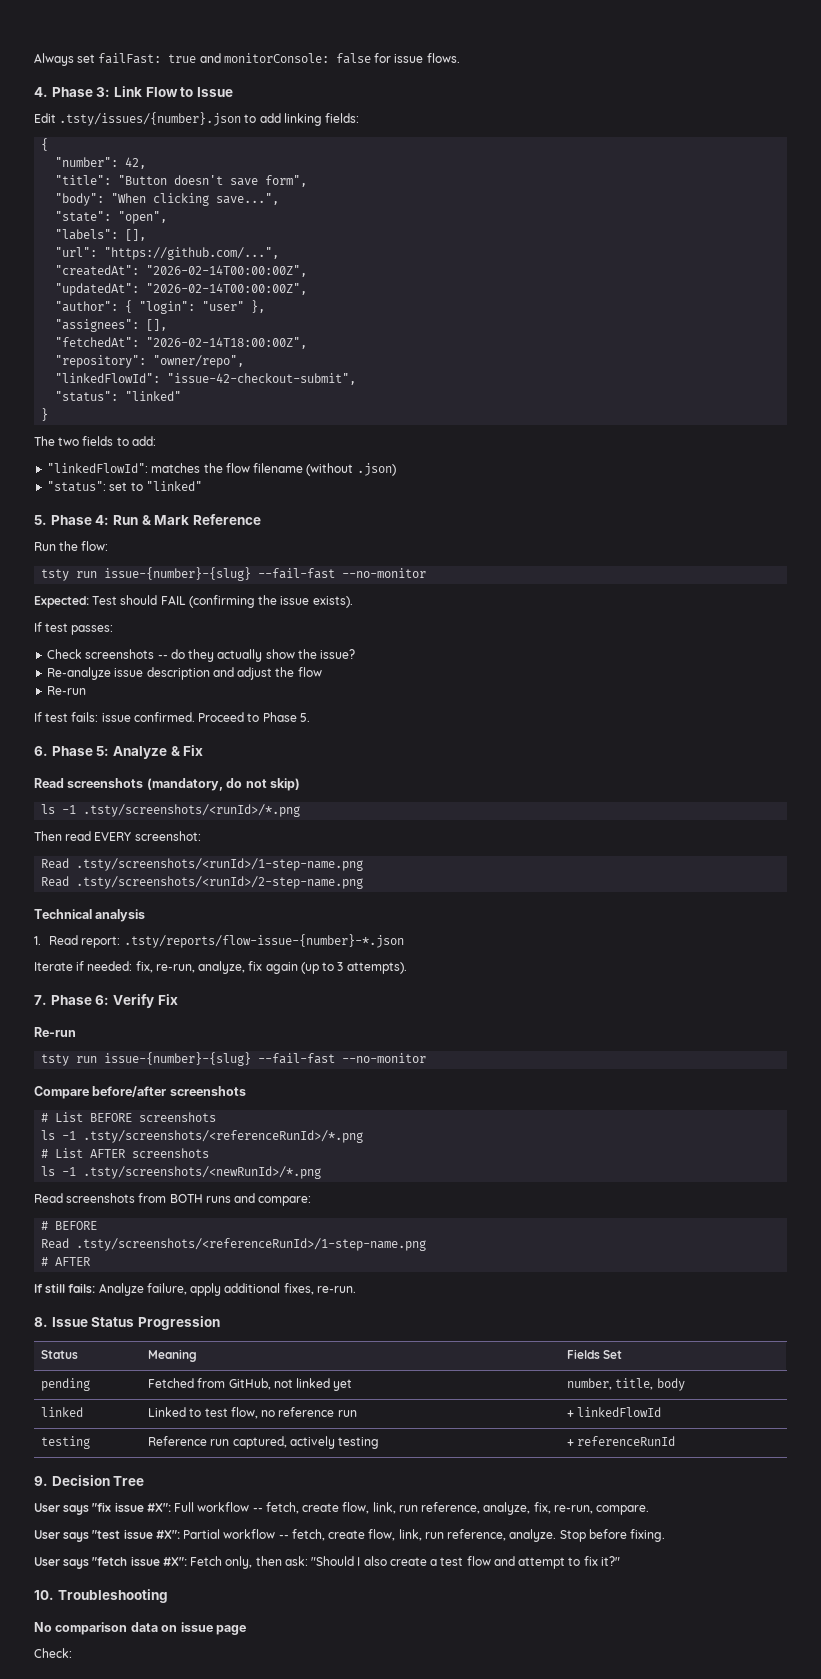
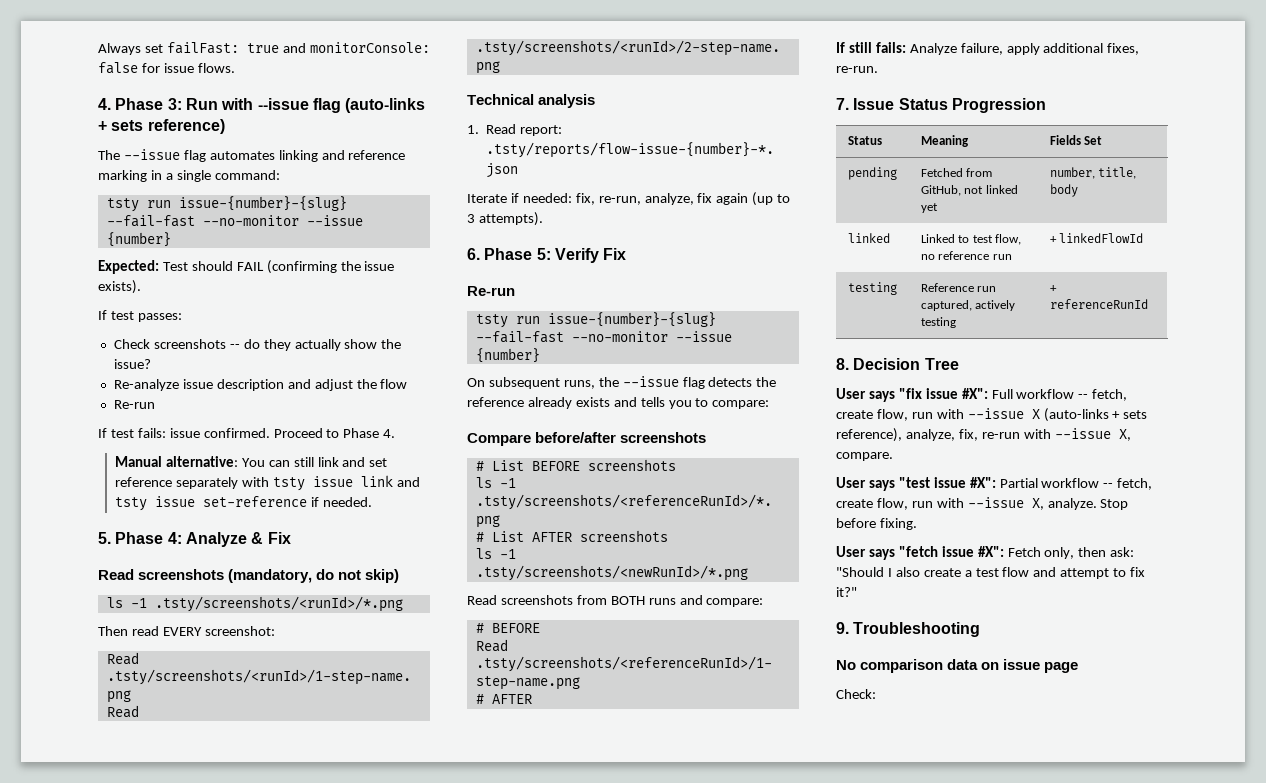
- 4. Phase 3: Link Flow to Issue
- Edit .tsty/issues/{number}.json to add linking fields:
- {
- "number": 42,
- "title": "Button doesn't save form",
- "body": "When clicking save...",
- "state": "open",
- "labels": [],
- "url": "https://github.com/...",
- "createdAt": "2026-02-14T00:00:00Z",
- "updatedAt": "2026-02-14T00:00:00Z",
- "author": { "login": "user" },
- "assignees": [],
- "fetchedAt": "2026-02-14T18:00:00Z",
- "repository": "owner/repo",
- "linkedFlowId": "issue-42-checkout-submit",
- "status": "linked"
- }
- The two fields to add:
- "linkedFlowId": matches the flow filename (without .json)
- "status": set to "linked"
- 5. Phase 4: Run & Mark Reference
- Run the flow:
- tsty run issue-{number}-{slug} --fail-fast --no-monitor
+ 4. Phase 3: Run with --issue flag (auto-links + sets reference)
+ The --issue flag automates linking and reference marking in a single command:
+ tsty run issue-{number}-{slug} --fail-fast --no-monitor --issue {number}
- Proceed to Phase 5.
- 6. Phase 5: Analyze & Fix
+ Proceed to Phase 4.
+ Manual alternative: You can still link and set reference separately with tsty issue link and tsty issue set-reference if needed.
+ 5. Phase 4: Analyze & Fix
- 7. Phase 6: Verify Fix
+ 6. Phase 5: Verify Fix
  Re-run
- tsty run issue-{number}-{slug} --fail-fast --no-monitor
+ tsty run issue-{number}-{slug} --fail-fast --no-monitor --issue {number}
+ On subsequent runs, the --issue flag detects the reference already exists and tells you to compare:
- 8. Issue Status Progression
+ 7. Issue Status Progression
- 9. Decision Tree
+ 8. Decision Tree
- User says "fix issue #X": Full workflow -- fetch, create flow, link, run reference, analyze, fix, re-run, compare.
+ User says "fix issue #X": Full workflow -- fetch, create flow, run with --issue X (auto-links + sets reference), analyze, fix, re-run with --issue X, compare.
- User says "test issue #X": Partial workflow -- fetch, create flow, link, run reference, analyze.
+ User says "test issue #X": Partial workflow -- fetch, create flow, run with --issue X, analyze.
- 10. Troubleshooting
+ 9. Troubleshooting

